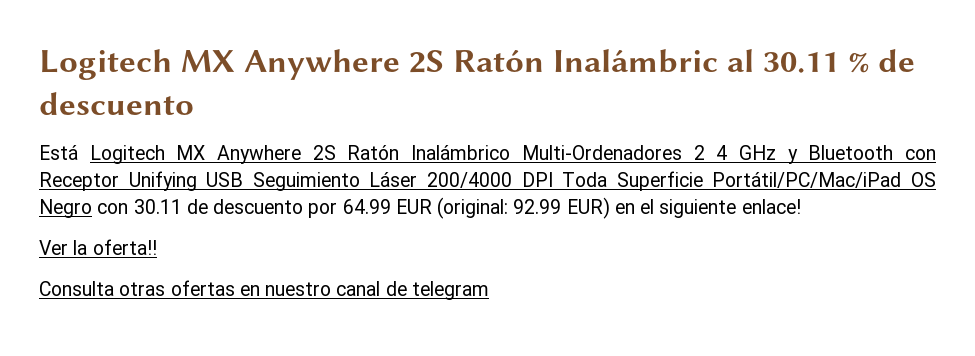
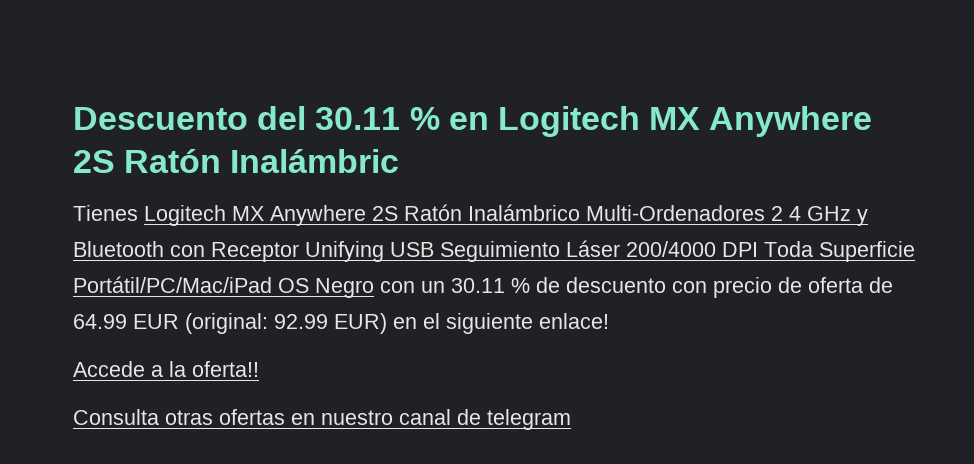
- Logitech MX Anywhere 2S Ratón Inalámbric al 30.11 % de descuento
- Está Logitech MX Anywhere 2S Ratón Inalámbrico Multi-Ordenadores 2 4 GHz y Bluetooth con Receptor Unifying USB Seguimiento Láser 200/4000 DPI Toda Superficie Portátil/PC/Mac/iPad OS Negro con 30.11 de descuento por 64.99 EUR (original: 92.99 EUR) en el siguiente enlace!
+ Descuento del 30.11 % en Logitech MX Anywhere 2S Ratón Inalámbric
+ Tienes Logitech MX Anywhere 2S Ratón Inalámbrico Multi-Ordenadores 2 4 GHz y Bluetooth con Receptor Unifying USB Seguimiento Láser 200/4000 DPI Toda Superficie Portátil/PC/Mac/iPad OS Negro con un 30.11 % de descuento con precio de oferta de 64.99 EUR (original: 92.99 EUR) en el siguiente enlace!
- Ver la oferta!!
+ Accede a la oferta!!

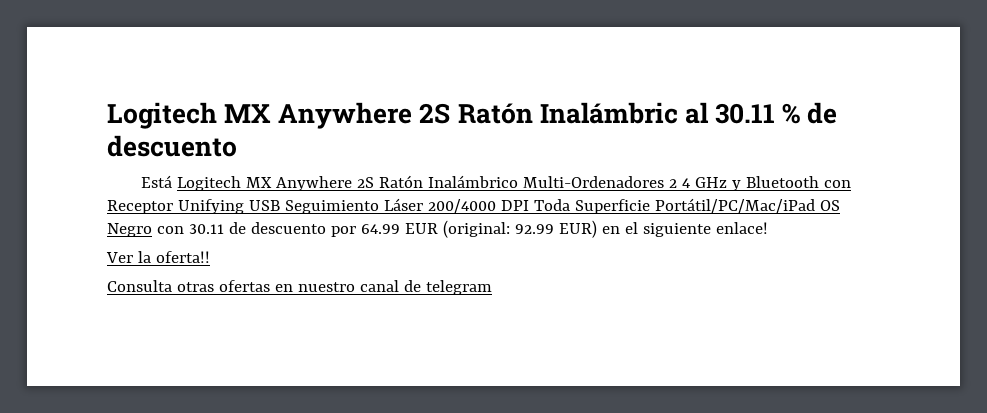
- Descuento del 30.11 % en Logitech MX Anywhere 2S Ratón Inalámbric
- Tienes Logitech MX Anywhere 2S Ratón Inalámbrico Multi-Ordenadores 2 4 GHz y Bluetooth con Receptor Unifying USB Seguimiento Láser 200/4000 DPI Toda Superficie Portátil/PC/Mac/iPad OS Negro con un 30.11 % de descuento con precio de oferta de 64.99 EUR (original: 92.99 EUR) en el siguiente enlace!
+ Logitech MX Anywhere 2S Ratón Inalámbric al 30.11 % de descuento
+ Está Logitech MX Anywhere 2S Ratón Inalámbrico Multi-Ordenadores 2 4 GHz y Bluetooth con Receptor Unifying USB Seguimiento Láser 200/4000 DPI Toda Superficie Portátil/PC/Mac/iPad OS Negro con 30.11 de descuento por 64.99 EUR (original: 92.99 EUR) en el siguiente enlace!
- Accede a la oferta!!
+ Ver la oferta!!

